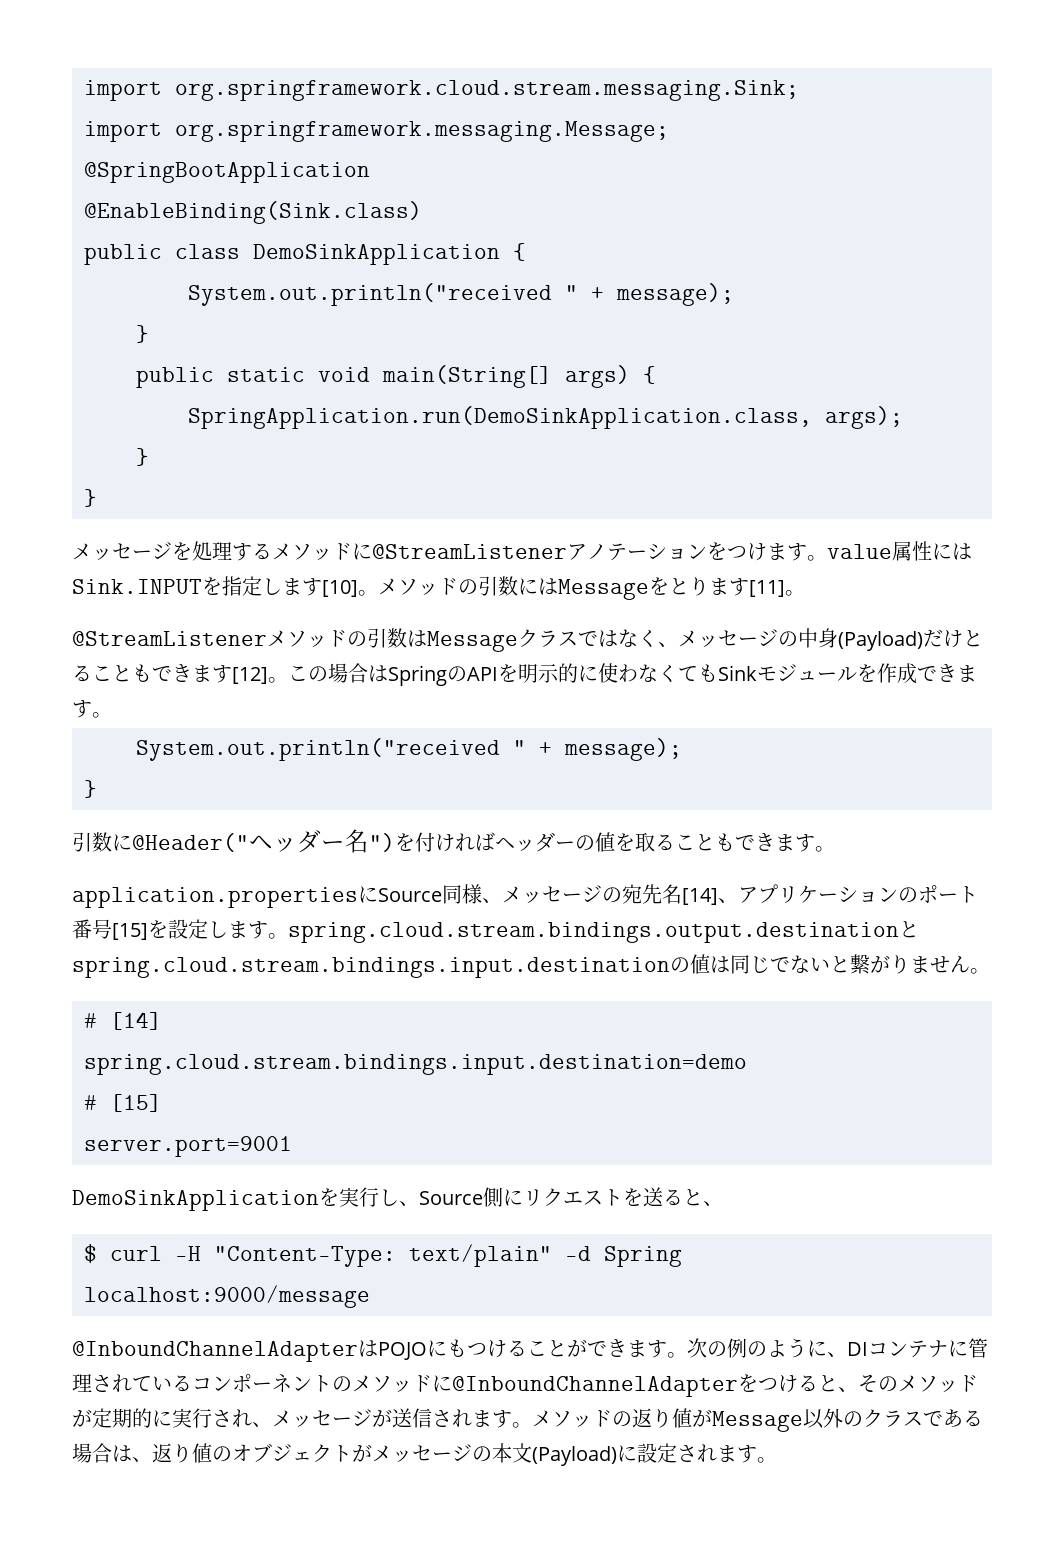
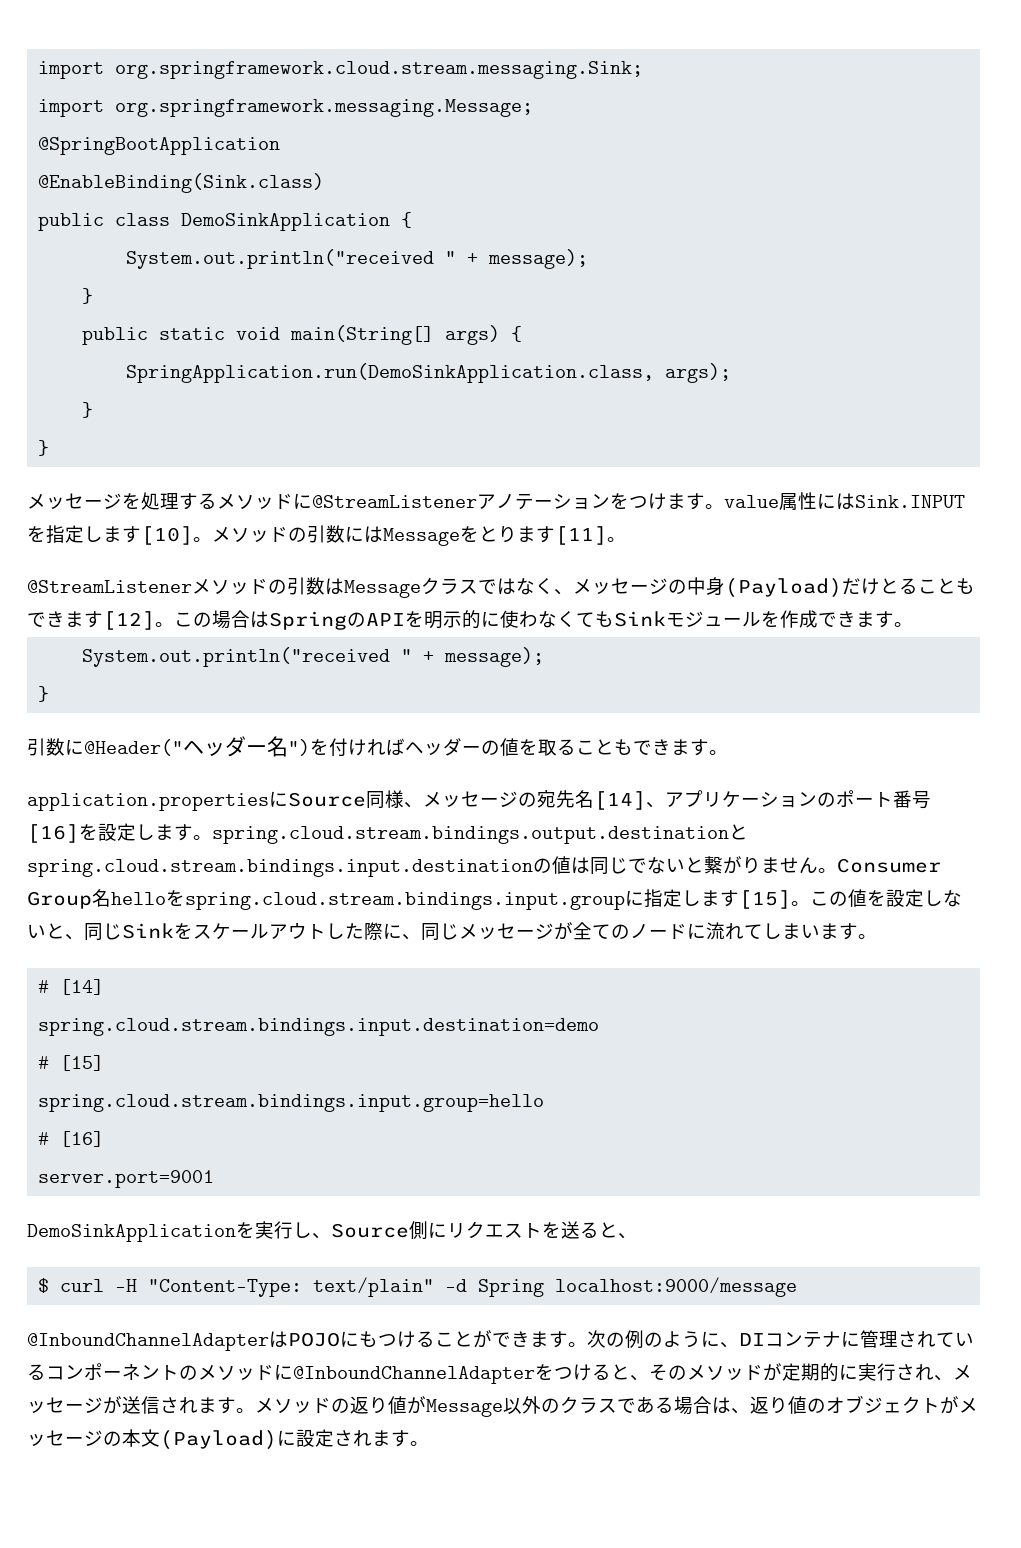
- application.propertiesにSource同様、メッセージの宛先名[14]、アプリケーションのポート番号[15]を設定します。spring.cloud.stream.bindings.output.destinationとspring.cloud.stream.bindings.input.destinationの値は同じでないと繋がりません。
+ application.propertiesにSource同様、メッセージの宛先名[14]、アプリケーションのポート番号[16]を設定します。spring.cloud.stream.bindings.output.destinationとspring.cloud.stream.bindings.input.destinationの値は同じでないと繋がりません。Consumer Group名helloをspring.cloud.stream.bindings.input.groupに指定します[15]。この値を設定しないと、同じSinkをスケールアウトした際に、同じメッセージが全てのノードに流れてしまいます。
+ spring.cloud.stream.bindings.input.group=hello
+ # [16]

